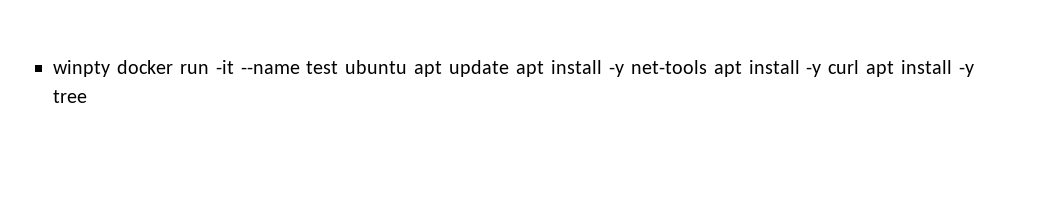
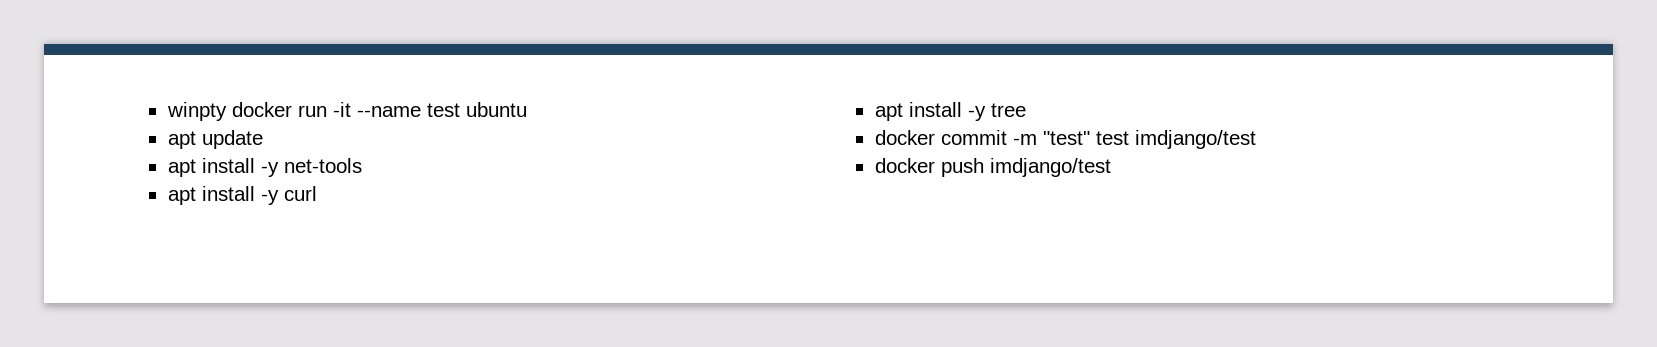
- winpty docker run -it --name test ubuntu apt update apt install -y net-tools apt install -y curl apt install -y tree
+ winpty docker run -it --name test ubuntu
+ apt update
+ apt install -y net-tools
+ apt install -y curl
+ apt install -y tree
+ docker commit -m "test" test imdjango/test
+ docker push imdjango/test

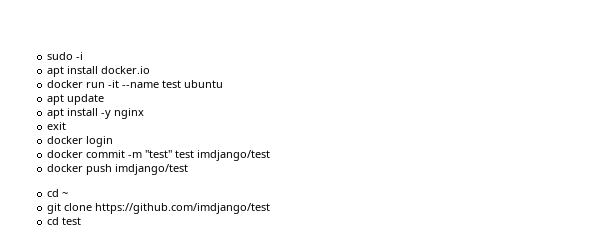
- winpty docker run -it --name test ubuntu
+ sudo -i
+ apt install docker.io
+ docker run -it --name test ubuntu
- apt install -y net-tools
- apt install -y curl
- apt install -y tree
+ apt install -y nginx
+ exit
+ docker login
+ cd ~
+ git clone https://github.com/imdjango/test
+ cd test

